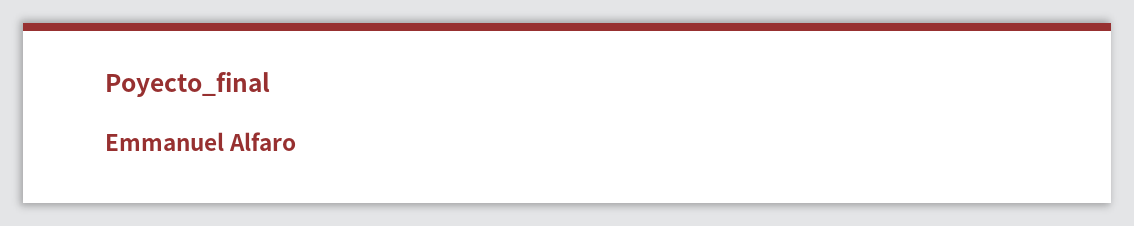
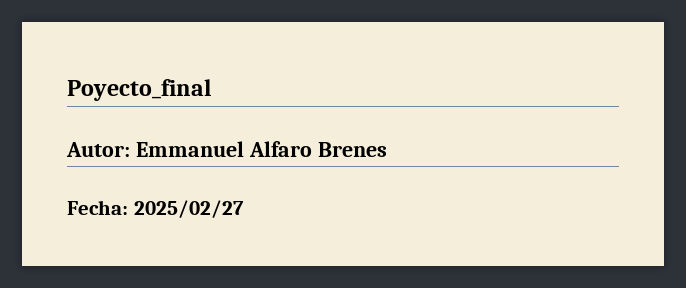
- Emmanuel Alfaro
+ Autor: Emmanuel Alfaro Brenes
+ Fecha: 2025/02/27

